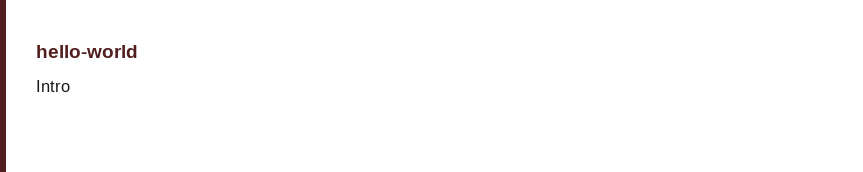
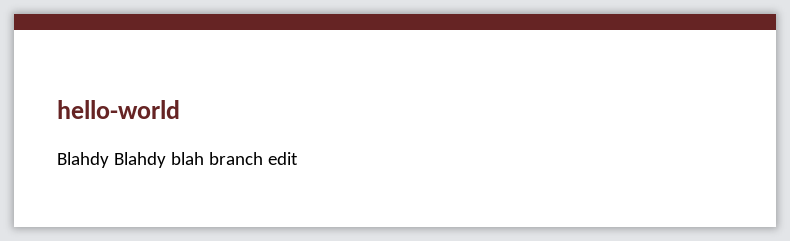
- Intro
+ Blahdy Blahdy blah branch edit

